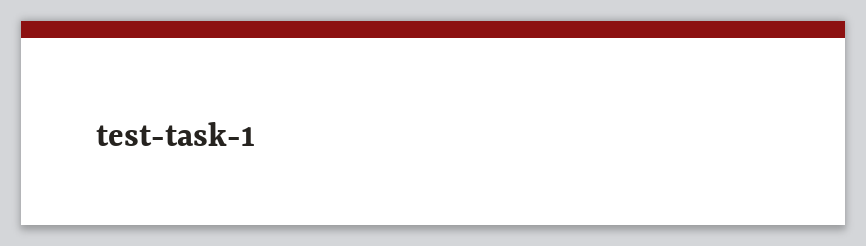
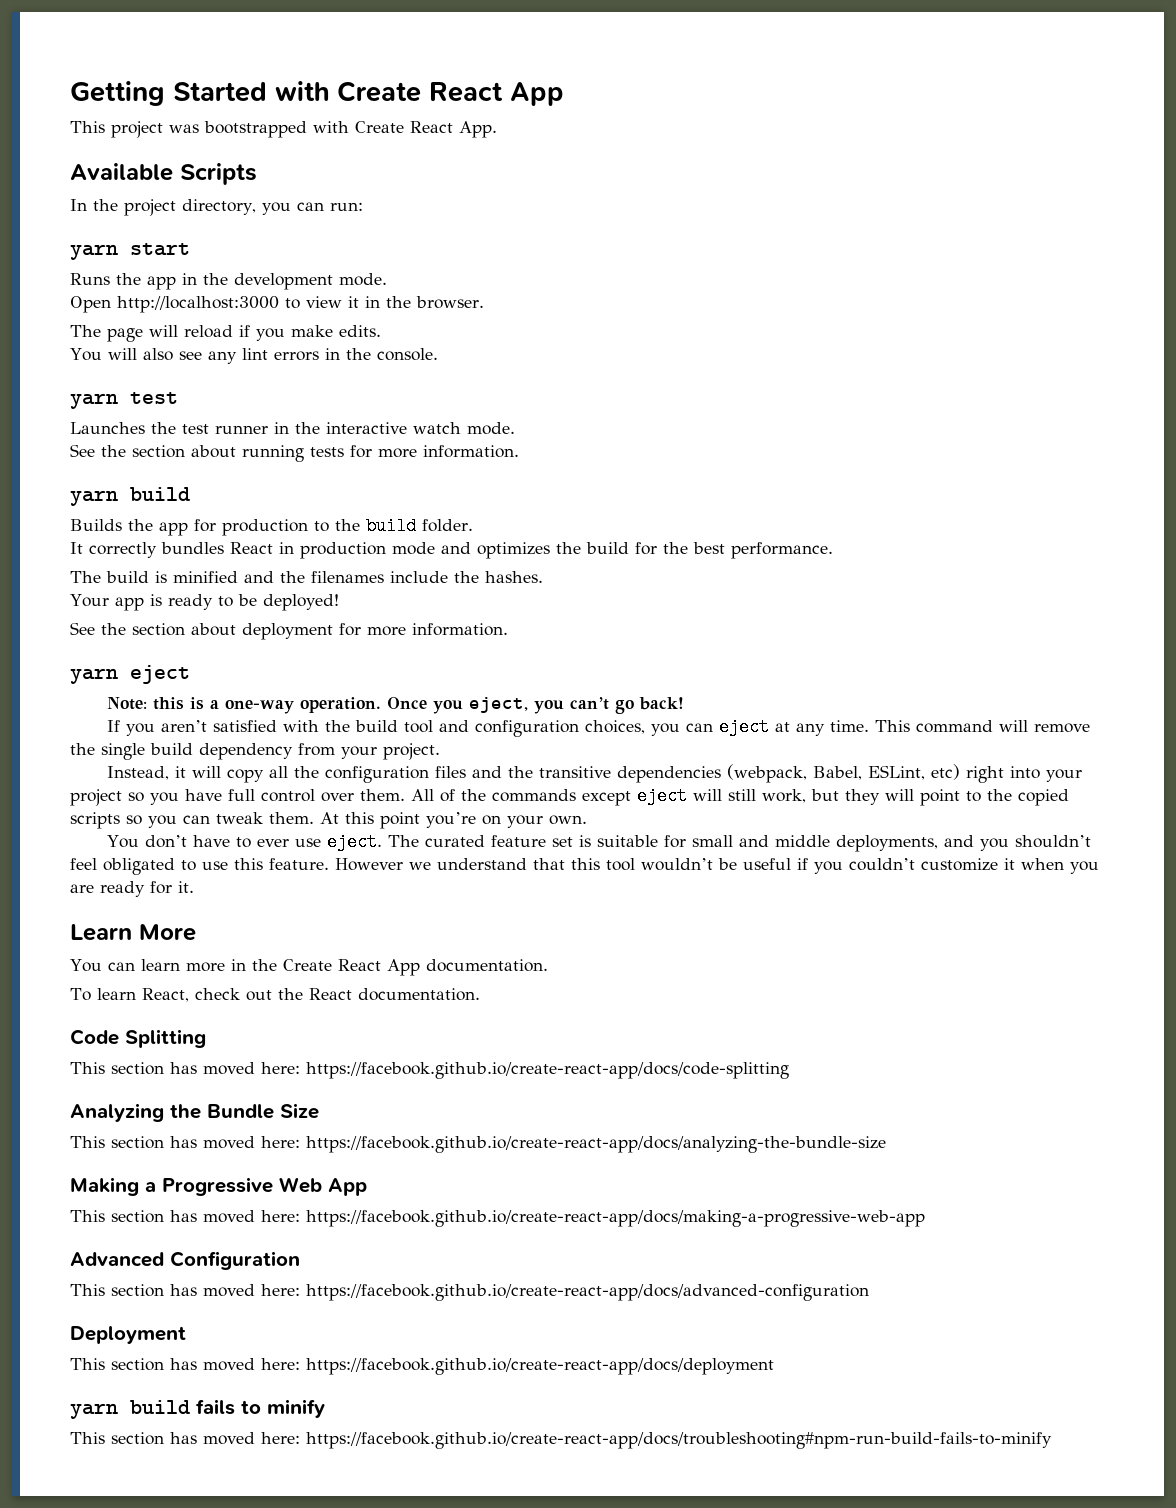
- test-task-1
+ Getting Started with Create React App
+ This project was bootstrapped with Create React App.
+ Available Scripts
+ In the project directory, you can run:
+ yarn start
+ Runs the app in the development mode.
+ Open http://localhost:3000 to view it in the browser.
+ The page will reload if you make edits.
+ You will also see any lint errors in the console.
+ yarn test
+ Launches the test runner in the interactive watch mode.
+ See the section about running tests for more information.
+ yarn build
+ Builds the app for production to the build folder.
+ It correctly bundles React in production mode and optimizes the build for the best performance.
+ The build is minified and the filenames include the hashes.
+ Your app is ready to be deployed!
+ See the section about deployment for more information.
+ yarn eject
+ Note: this is a one-way operation. Once you eject, you can’t go back!
+ If you aren’t satisfied with the build tool and configuration choices, you can eject at any time. This command will remove the single build dependency from your project.
+ Instead, it will copy all the configuration files and the transitive dependencies (webpack, Babel, ESLint, etc) right into your project so you have full control over them. All of the commands except eject will still work, but they will point to the copied scripts so you can tweak them. At this point you’re on your own.
+ You don’t have to ever use eject. The curated feature set is suitable for small and middle deployments, and you shouldn’t feel obligated to use this feature. However we understand that this tool wouldn’t be useful if you couldn’t customize it when you are ready for it.
+ Learn More
+ You can learn more in the Create React App documentation.
+ To learn React, check out the React documentation.
+ Code Splitting
+ This section has moved here: https://facebook.github.io/create-react-app/docs/code-splitting
+ Analyzing the Bundle Size
+ This section has moved here: https://facebook.github.io/create-react-app/docs/analyzing-the-bundle-size
+ Making a Progressive Web App
+ This section has moved here: https://facebook.github.io/create-react-app/docs/making-a-progressive-web-app
+ Advanced Configuration
+ This section has moved here: https://facebook.github.io/create-react-app/docs/advanced-configuration
+ Deployment
+ This section has moved here: https://facebook.github.io/create-react-app/docs/deployment
+ yarn build fails to minify
+ This section has moved here: https://facebook.github.io/create-react-app/docs/troubleshooting#npm-run-build-fails-to-minify

